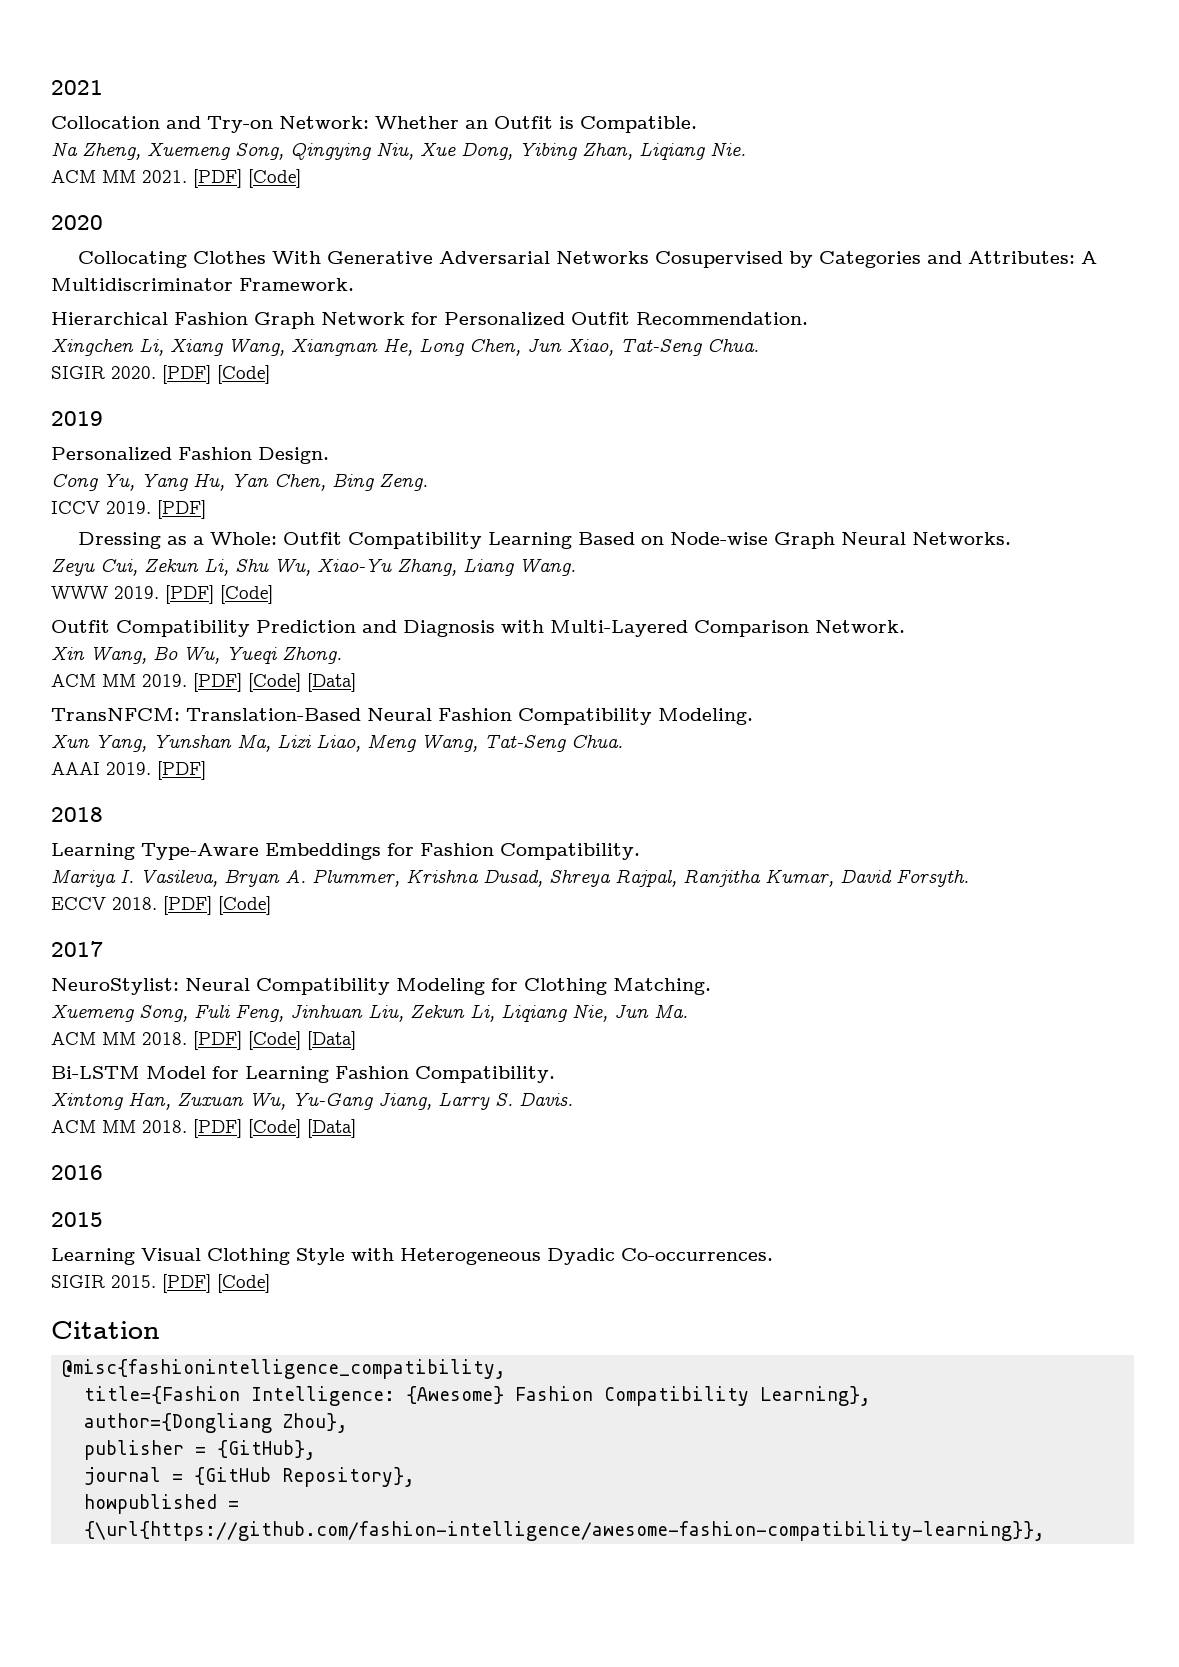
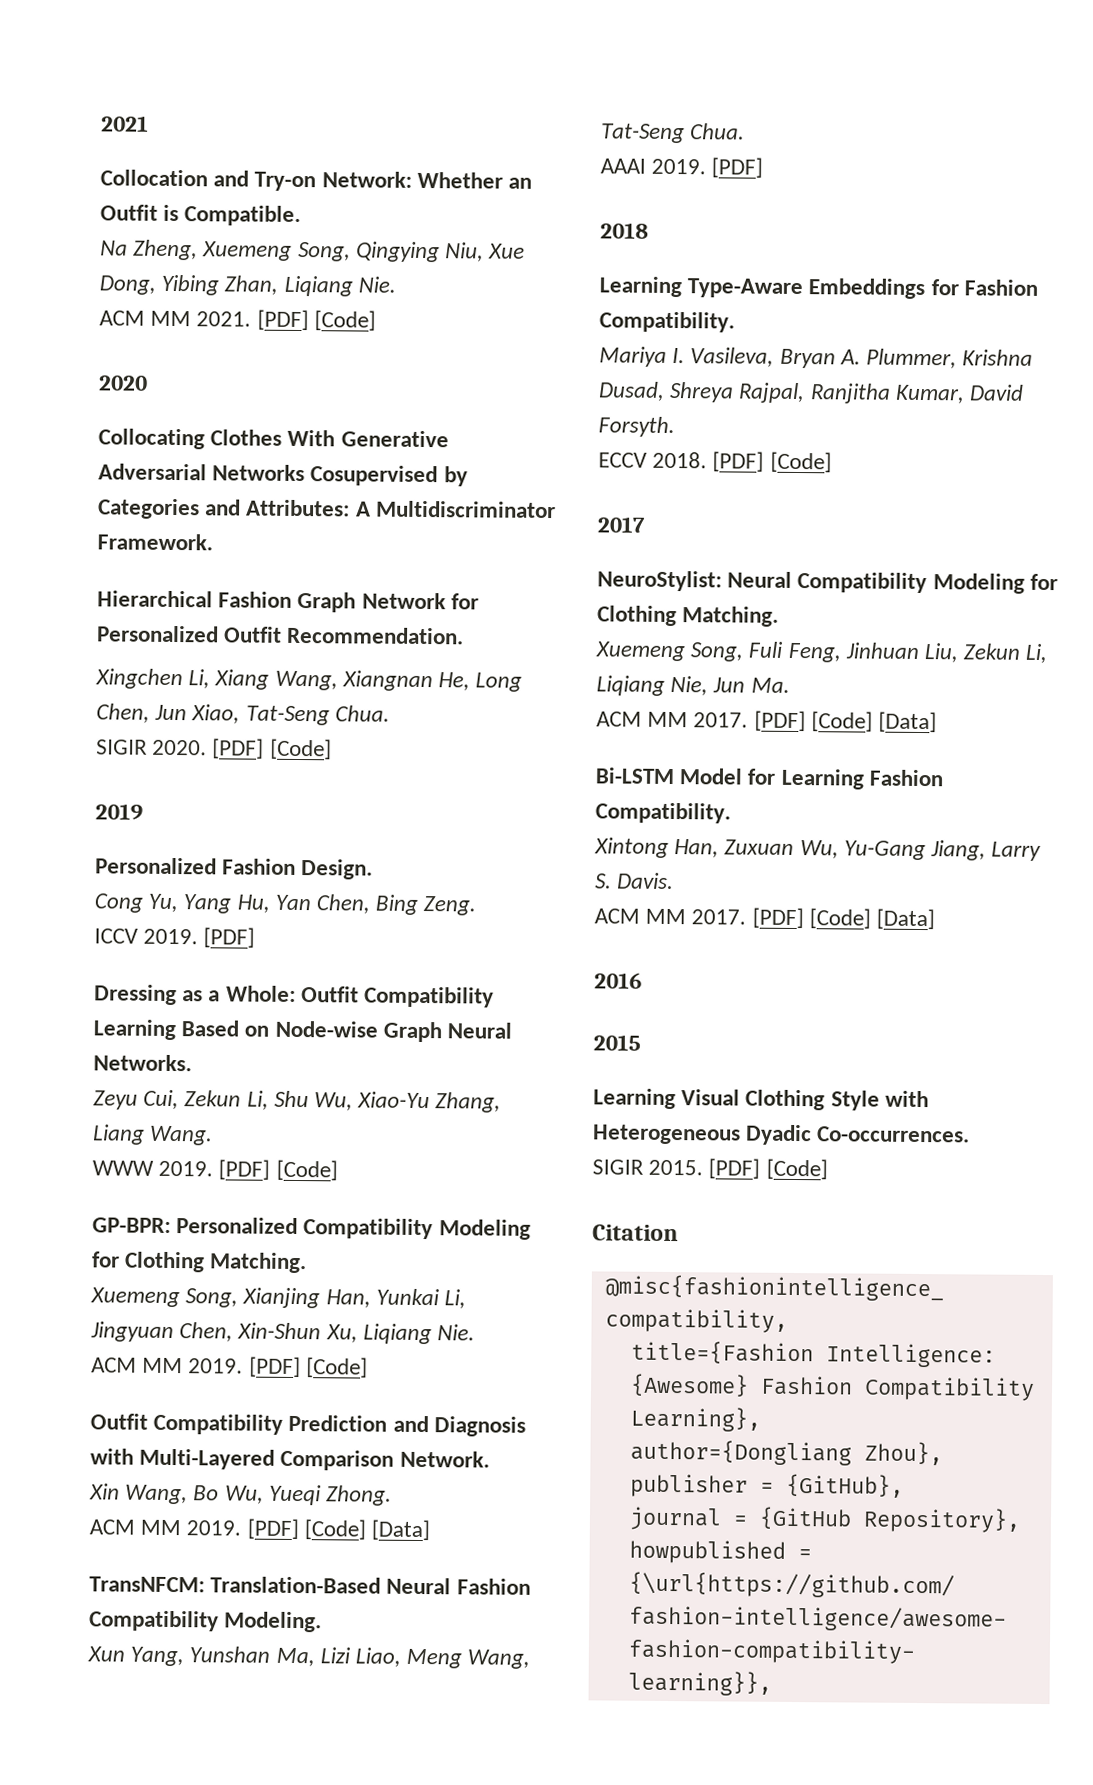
+ GP-BPR: Personalized Compatibility Modeling for Clothing Matching.
+ Xuemeng Song, Xianjing Han, Yunkai Li, Jingyuan Chen, Xin-Shun Xu, Liqiang Nie.
+ ACM MM 2019. [PDF] [Code]
  Xuemeng Song, Fuli Feng, Jinhuan Liu, Zekun Li, Liqiang Nie, Jun Ma.
- ACM MM 2018.
+ ACM MM 2017.
  Xintong Han, Zuxuan Wu, Yu-Gang Jiang, Larry S. Davis.
- ACM MM 2018.
+ ACM MM 2017.

